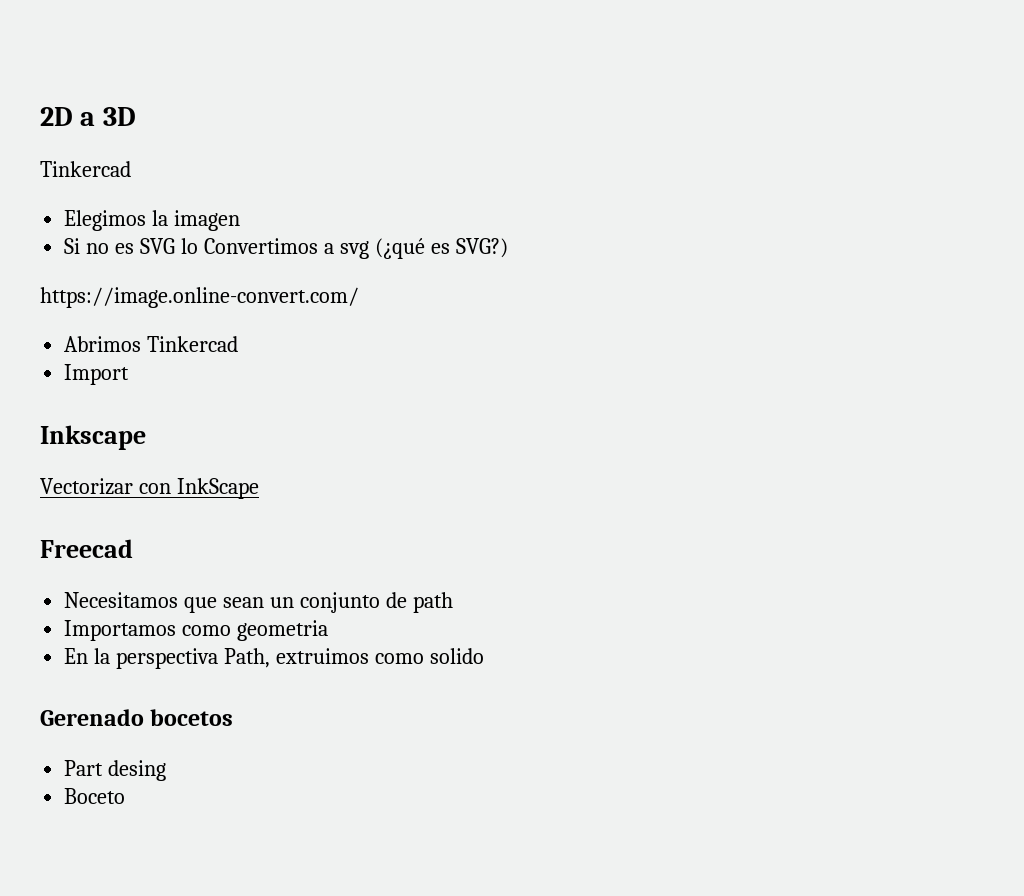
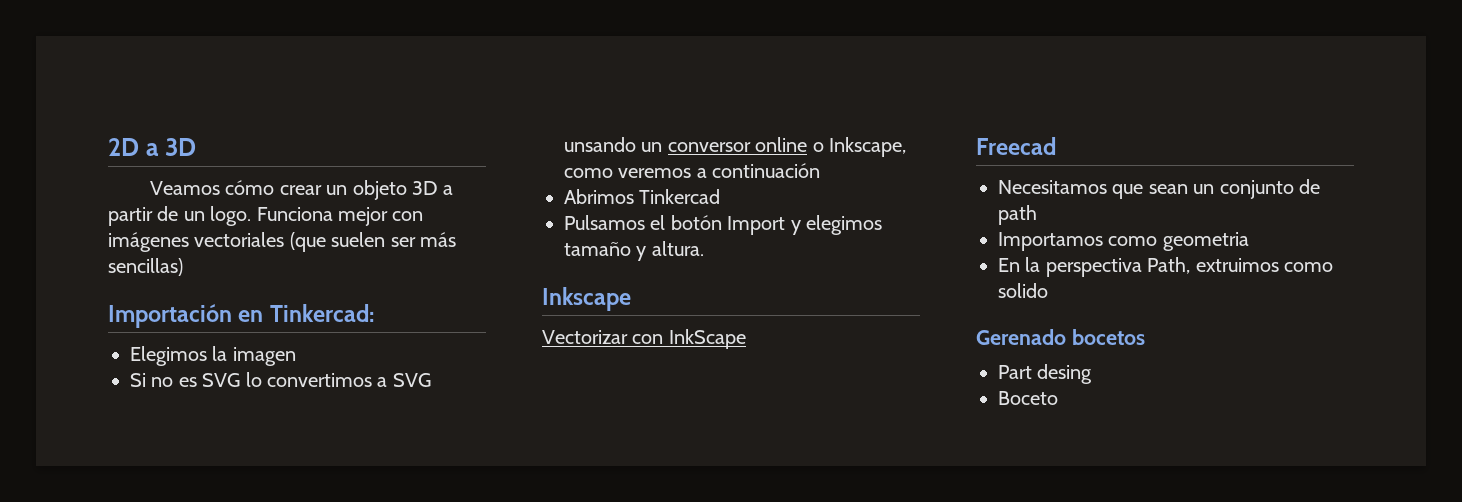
  2D a 3D
- Tinkercad
+ Veamos cómo crear un objeto 3D a partir de un logo. Funciona mejor con imágenes vectoriales (que suelen ser más sencillas)
+ Importación en Tinkercad:
- Si no es SVG lo Convertimos a svg (¿qué es SVG?)
- https://image.online-convert.com/
+ Si no es SVG lo convertimos a SVG unsando un conversor online o Inkscape, como veremos a continuación
  Abrimos Tinkercad
- Import
+ Pulsamos el botón Import y elegimos tamaño y altura.

